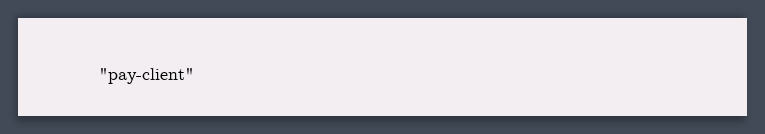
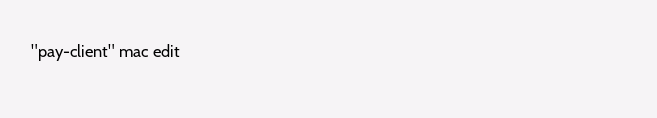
- "pay-client"
+ "pay-client" mac edit

